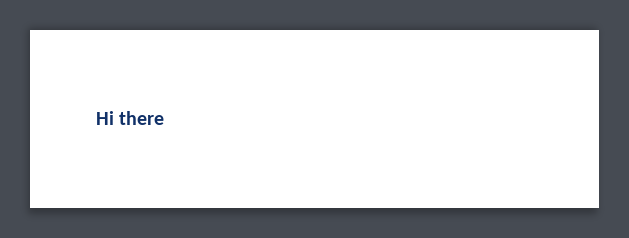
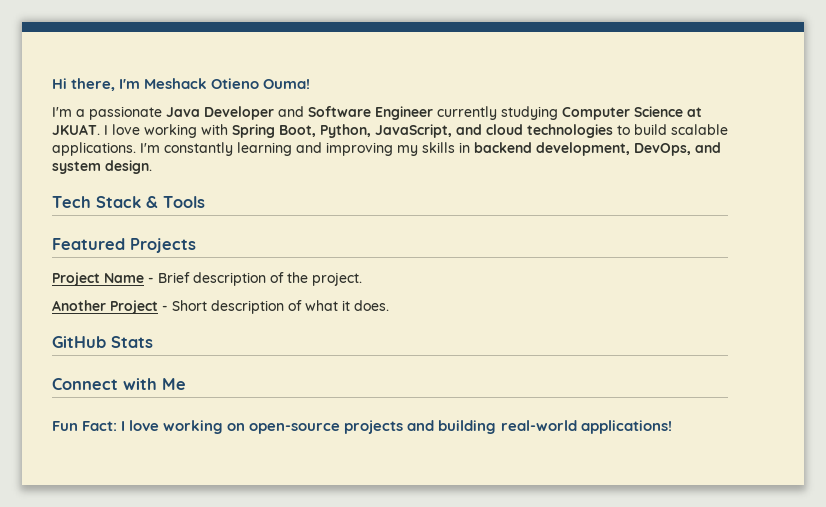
- Hi there
+ Hi there, I'm Meshack Otieno Ouma!
+ I'm a passionate Java Developer and Software Engineer currently studying Computer Science at JKUAT. I love working with Spring Boot, Python, JavaScript, and cloud technologies to build scalable applications. I'm constantly learning and improving my skills in backend development, DevOps, and system design.
+ Tech Stack & Tools
+ Featured Projects
+ Project Name - Brief description of the project.
+ Another Project - Short description of what it does.
+ GitHub Stats
+ Connect with Me
+ Fun Fact: I love working on open-source projects and building real-world applications!

